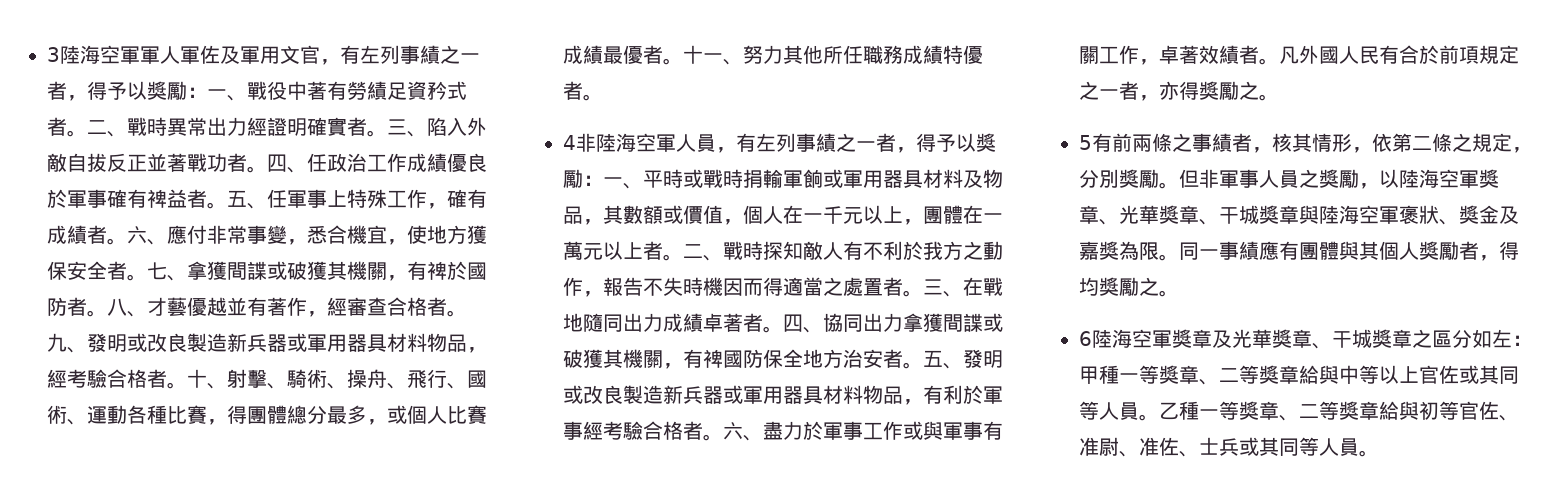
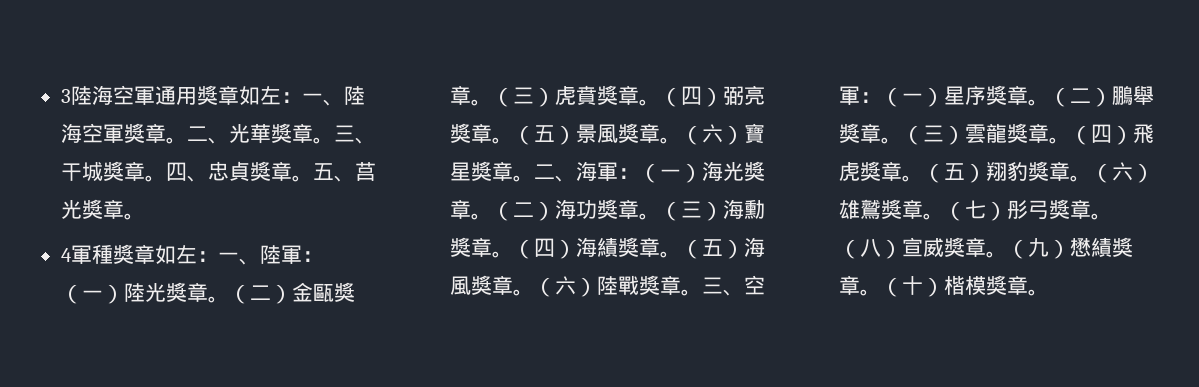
- 3陸海空軍軍人軍佐及軍用文官，有左列事績之一者，得予以獎勵：一、戰役中著有勞績足資矜式者。二、戰時異常出力經證明確實者。三、陷入外敵自拔反正並著戰功者。四、任政治工作成績優良於軍事確有裨益者。五、任軍事上特殊工作，確有成績者。六、應付非常事變，悉合機宜，使地方獲保安全者。七、拿獲間諜或破獲其機關，有裨於國防者。八、才藝優越並有著作，經審查合格者。九、發明或改良製造新兵器或軍用器具材料物品，經考驗合格者。十、射擊、騎術、操舟、飛行、國術、運動各種比賽，得團體總分最多，或個人比賽成績最優者。十一、努力其他所任職務成績特優者。
- 4非陸海空軍人員，有左列事績之一者，得予以獎勵：一、平時或戰時捐輸軍餉或軍用器具材料及物品，其數額或價值，個人在一千元以上，團體在一萬元以上者。二、戰時探知敵人有不利於我方之動作，報告不失時機因而得適當之處置者。三、在戰地隨同出力成績卓著者。四、協同出力拿獲間諜或破獲其機關，有裨國防保全地方治安者。五、發明或改良製造新兵器或軍用器具材料物品，有利於軍事經考驗合格者。六、盡力於軍事工作或與軍事有關工作，卓著效績者。凡外國人民有合於前項規定之一者，亦得獎勵之。
- 5有前兩條之事績者，核其情形，依第二條之規定，分別獎勵。但非軍事人員之獎勵，以陸海空軍獎章、光華獎章、干城獎章與陸海空軍褒狀、獎金及嘉獎為限。同一事績應有團體與其個人獎勵者，得均獎勵之。
- 6陸海空軍獎章及光華獎章、干城獎章之區分如左：甲種一等獎章、二等獎章給與中等以上官佐或其同等人員。乙種一等獎章、二等獎章給與初等官佐、准尉、准佐、士兵或其同等人員。
+ 3陸海空軍通用獎章如左：一、陸海空軍獎章。二、光華獎章。三、干城獎章。四、忠貞獎章。五、莒光獎章。
+ 4軍種獎章如左：一、陸軍：（一）陸光獎章。（二）金甌獎章。（三）虎賁獎章。（四）弼亮獎章。（五）景風獎章。（六）寶星獎章。二、海軍：（一）海光獎章。（二）海功獎章。（三）海勳獎章。（四）海績獎章。（五）海風獎章。（六）陸戰獎章。三、空軍：（一）星序獎章。（二）鵬舉獎章。（三）雲龍獎章。（四）飛虎獎章。（五）翔豹獎章。（六）雄鷲獎章。（七）彤弓獎章。（八）宣威獎章。（九）懋績獎章。（十）楷模獎章。

